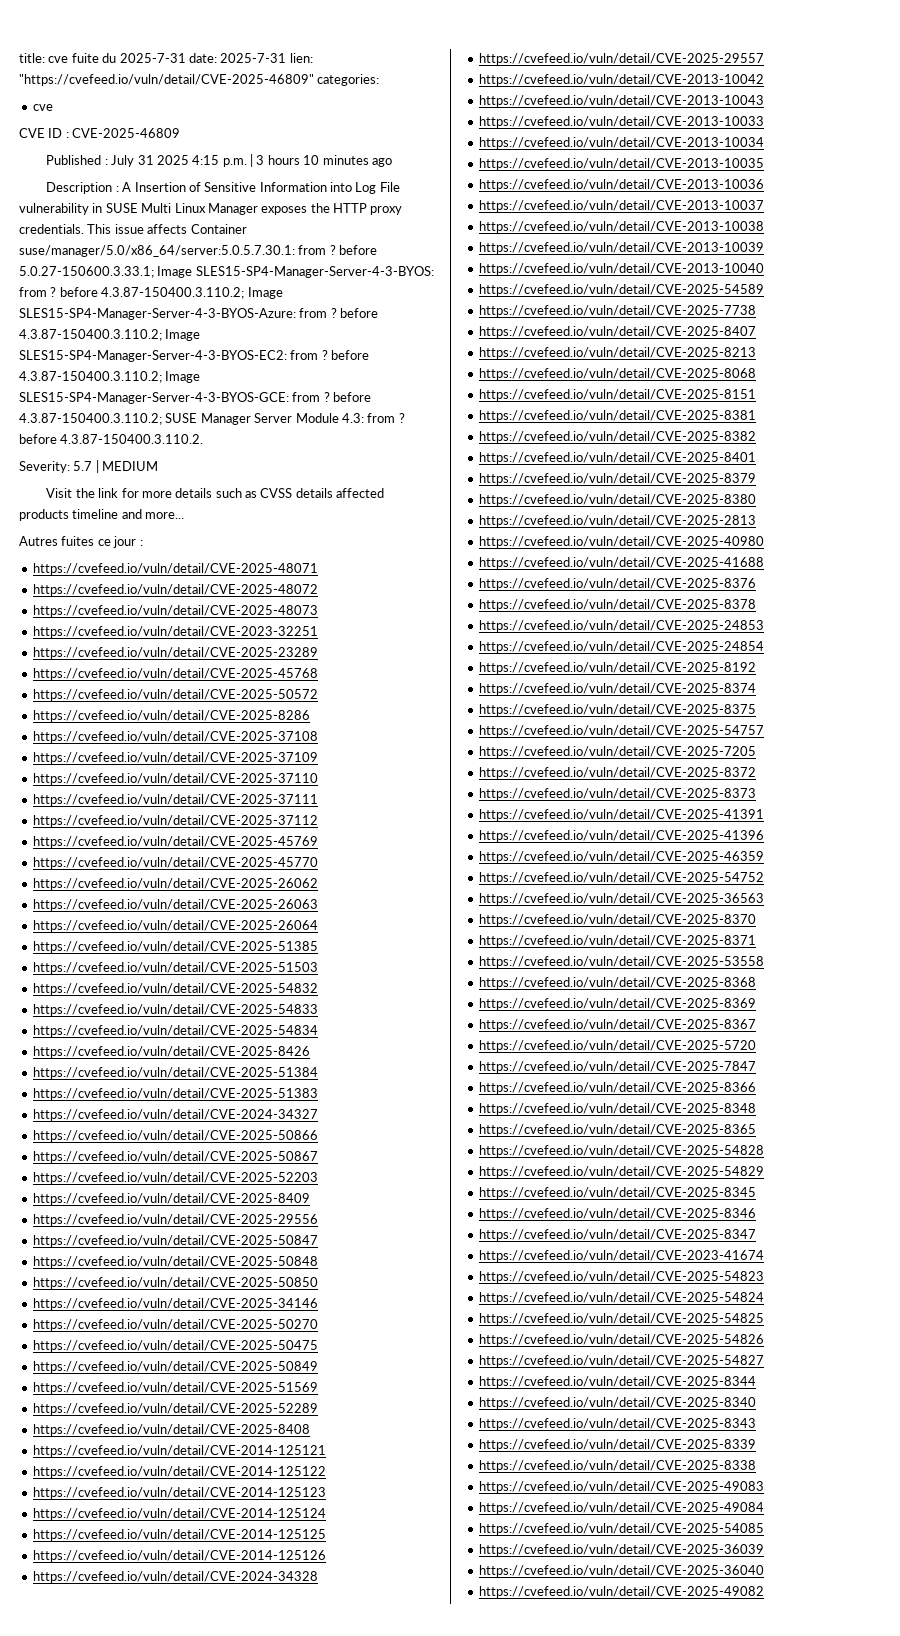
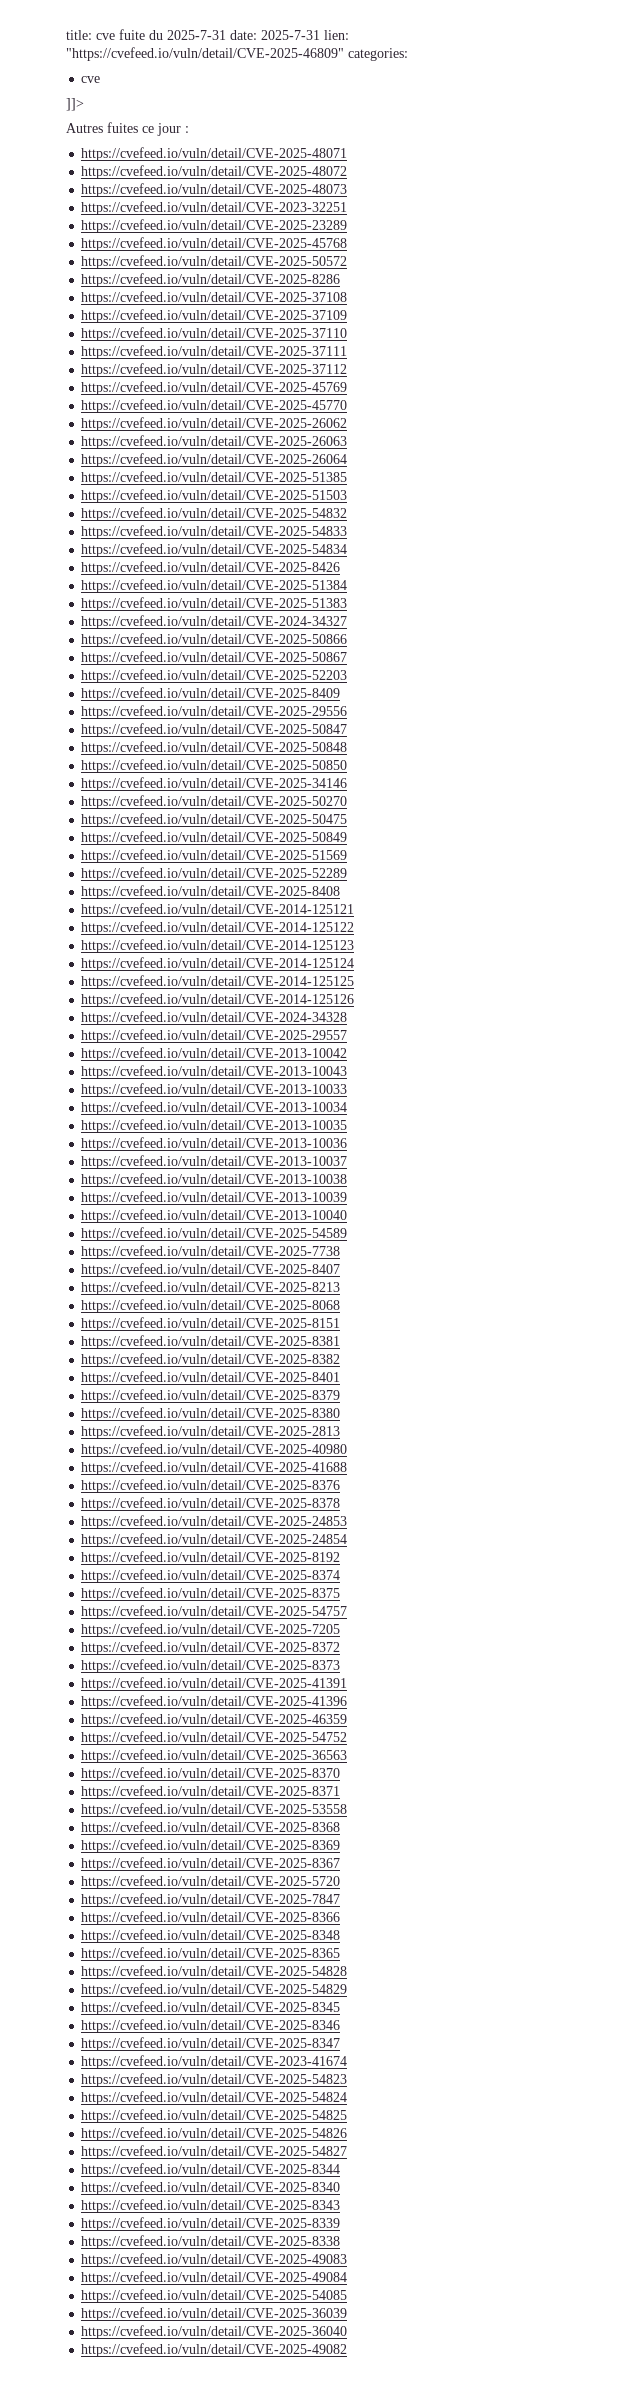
- CVE ID : CVE-2025-46809
- Published : July 31 2025 4:15 p.m. | 3 hours 10 minutes ago
- Description : A Insertion of Sensitive Information into Log File vulnerability in SUSE Multi Linux Manager exposes the HTTP proxy credentials. This issue affects Container suse/manager/5.0/x86_64/server:5.0.5.7.30.1: from ? before 5.0.27-150600.3.33.1; Image SLES15-SP4-Manager-Server-4-3-BYOS: from ? before 4.3.87-150400.3.110.2; Image SLES15-SP4-Manager-Server-4-3-BYOS-Azure: from ? before 4.3.87-150400.3.110.2; Image SLES15-SP4-Manager-Server-4-3-BYOS-EC2: from ? before 4.3.87-150400.3.110.2; Image SLES15-SP4-Manager-Server-4-3-BYOS-GCE: from ? before 4.3.87-150400.3.110.2; SUSE Manager Server Module 4.3: from ? before 4.3.87-150400.3.110.2.
- Severity: 5.7 | MEDIUM
- Visit the link for more details such as CVSS details affected products timeline and more...
+ ]]>

